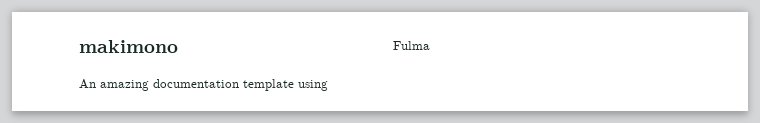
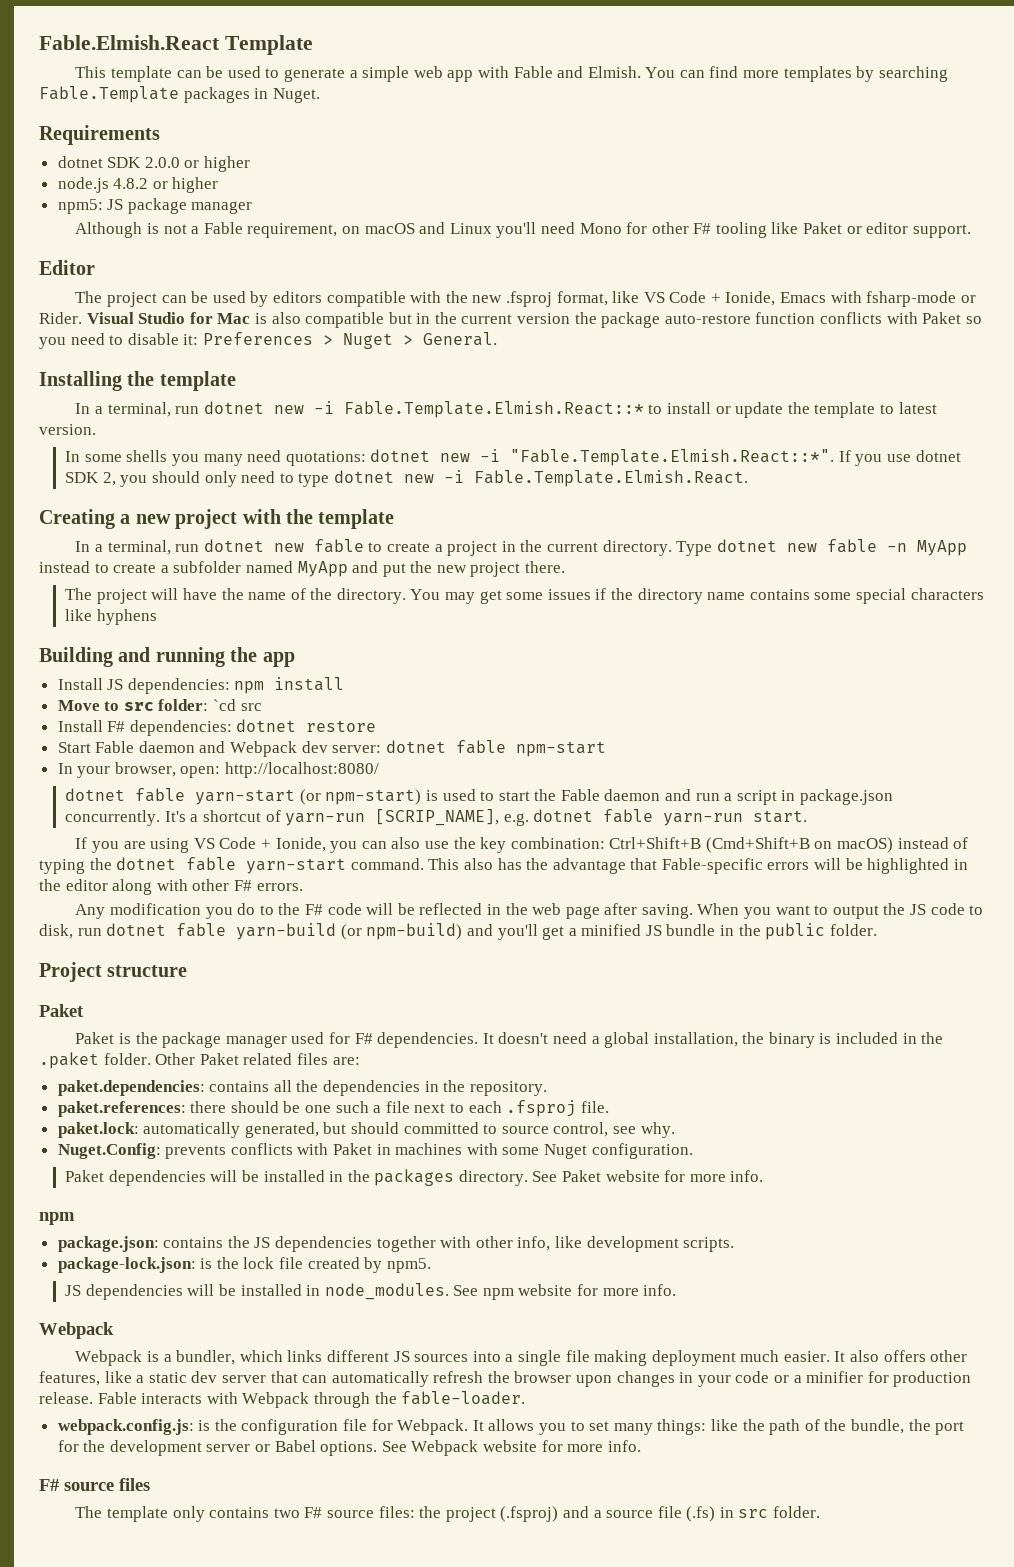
- makimono
- An amazing documentation template using Fulma
+ Fable.Elmish.React Template
+ This template can be used to generate a simple web app with Fable and Elmish. You can find more templates by searching Fable.Template packages in Nuget.
+ Requirements
+ dotnet SDK 2.0.0 or higher
+ node.js 4.8.2 or higher
+ npm5: JS package manager
+ Although is not a Fable requirement, on macOS and Linux you'll need Mono for other F# tooling like Paket or editor support.
+ Editor
+ The project can be used by editors compatible with the new .fsproj format, like VS Code + Ionide, Emacs with fsharp-mode or Rider. Visual Studio for Mac is also compatible but in the current version the package auto-restore function conflicts with Paket so you need to disable it: Preferences > Nuget > General.
+ Installing the template
+ In a terminal, run dotnet new -i Fable.Template.Elmish.React::* to install or update the template to latest version.
+ In some shells you many need quotations: dotnet new -i "Fable.Template.Elmish.React::*". If you use dotnet SDK 2, you should only need to type dotnet new -i Fable.Template.Elmish.React.
+ Creating a new project with the template
+ In a terminal, run dotnet new fable to create a project in the current directory. Type dotnet new fable -n MyApp instead to create a subfolder named MyApp and put the new project there.
+ The project will have the name of the directory. You may get some issues if the directory name contains some special characters like hyphens
+ Building and running the app
+ Install JS dependencies: npm install
+ Move to src folder: `cd src
+ Install F# dependencies: dotnet restore
+ Start Fable daemon and Webpack dev server: dotnet fable npm-start
+ In your browser, open: http://localhost:8080/
+ dotnet fable yarn-start (or npm-start) is used to start the Fable daemon and run a script in package.json concurrently. It's a shortcut of yarn-run [SCRIP_NAME], e.g. dotnet fable yarn-run start.
+ If you are using VS Code + Ionide, you can also use the key combination: Ctrl+Shift+B (Cmd+Shift+B on macOS) instead of typing the dotnet fable yarn-start command. This also has the advantage that Fable-specific errors will be highlighted in the editor along with other F# errors.
+ Any modification you do to the F# code will be reflected in the web page after saving. When you want to output the JS code to disk, run dotnet fable yarn-build (or npm-build) and you'll get a minified JS bundle in the public folder.
+ Project structure
+ Paket
+ Paket is the package manager used for F# dependencies. It doesn't need a global installation, the binary is included in the .paket folder. Other Paket related files are:
+ paket.dependencies: contains all the dependencies in the repository.
+ paket.references: there should be one such a file next to each .fsproj file.
+ paket.lock: automatically generated, but should committed to source control, see why.
+ Nuget.Config: prevents conflicts with Paket in machines with some Nuget configuration.
+ Paket dependencies will be installed in the packages directory. See Paket website for more info.
+ npm
+ package.json: contains the JS dependencies together with other info, like development scripts.
+ package-lock.json: is the lock file created by npm5.
+ JS dependencies will be installed in node_modules. See npm website for more info.
+ Webpack
+ Webpack is a bundler, which links different JS sources into a single file making deployment much easier. It also offers other features, like a static dev server that can automatically refresh the browser upon changes in your code or a minifier for production release. Fable interacts with Webpack through the fable-loader.
+ webpack.config.js: is the configuration file for Webpack. It allows you to set many things: like the path of the bundle, the port for the development server or Babel options. See Webpack website for more info.
+ F# source files
+ The template only contains two F# source files: the project (.fsproj) and a source file (.fs) in src folder.

